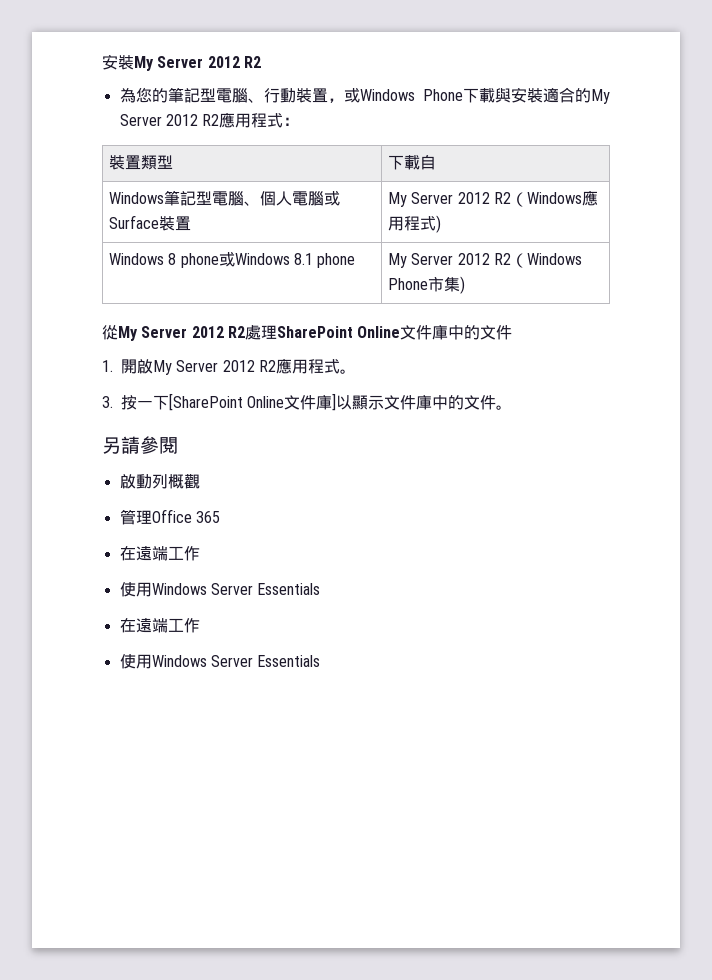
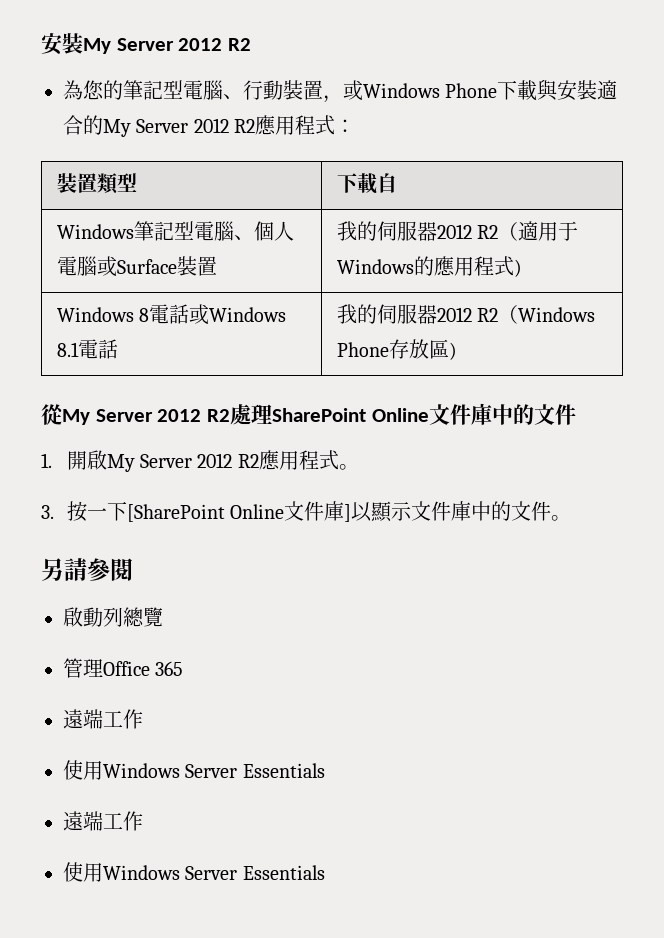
- Windows筆記型電腦、個人電腦或Surface裝置 | My Server 2012 R2（Windows應用程式)
+ Windows筆記型電腦、個人電腦或Surface裝置 | 我的伺服器2012 R2（適用于Windows的應用程式)
- Windows 8 phone或Windows 8.1 phone | My Server 2012 R2（Windows Phone市集)
+ Windows 8電話或Windows 8.1電話 | 我的伺服器2012 R2（Windows Phone存放區)
- 啟動列概觀
+ 啟動列總覽
  管理Office 365
- 在遠端工作
+ 遠端工作
  使用Windows Server Essentials
- 在遠端工作
+ 遠端工作

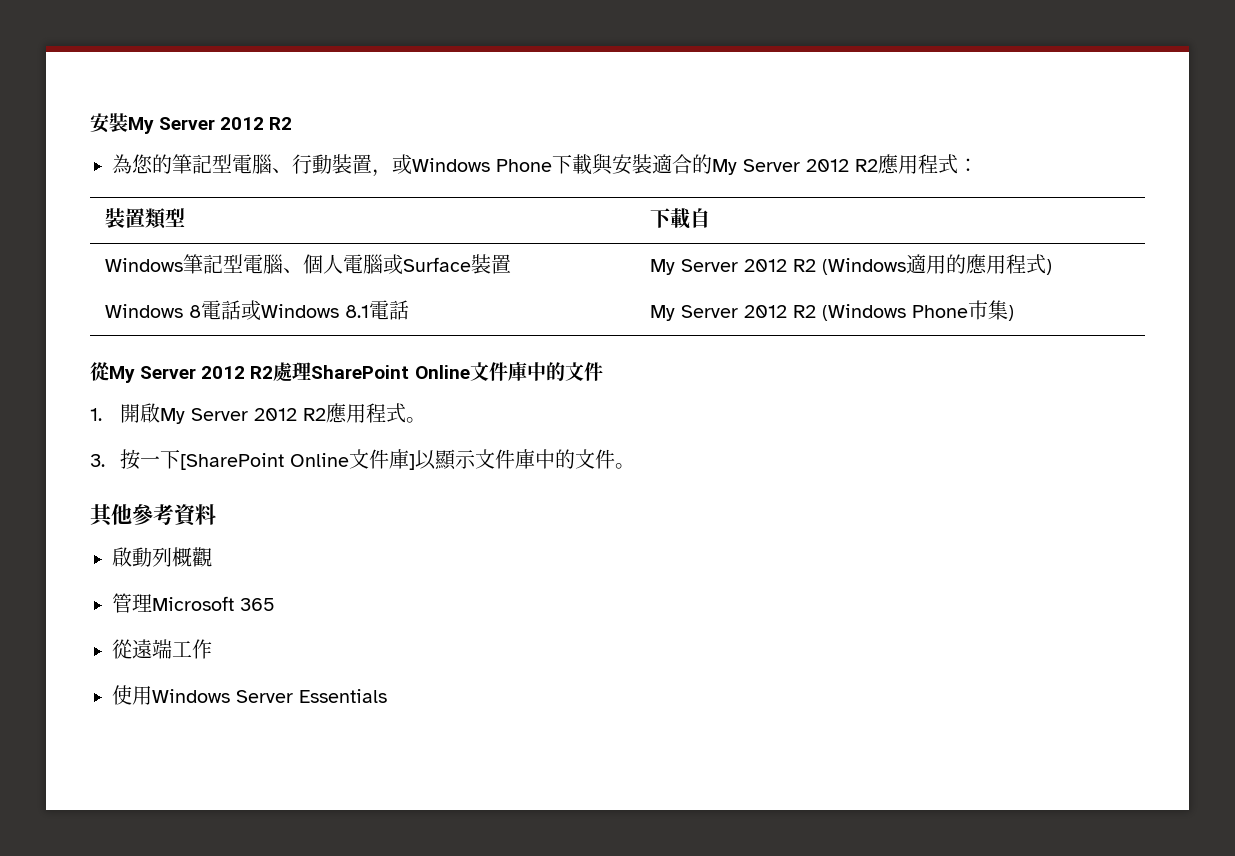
- Windows筆記型電腦、個人電腦或Surface裝置 | 我的伺服器2012 R2（適用于Windows的應用程式)
+ Windows筆記型電腦、個人電腦或Surface裝置 | My Server 2012 R2 (Windows適用的應用程式)
- Windows 8電話或Windows 8.1電話 | 我的伺服器2012 R2（Windows Phone存放區)
+ Windows 8電話或Windows 8.1電話 | My Server 2012 R2 (Windows Phone市集)
- 另請參閱
+ 其他參考資料
- 啟動列總覽
+ 啟動列概觀
- 管理Office 365
- 遠端工作
- 使用Windows Server Essentials
- 遠端工作
+ 管理Microsoft 365
+ 從遠端工作

